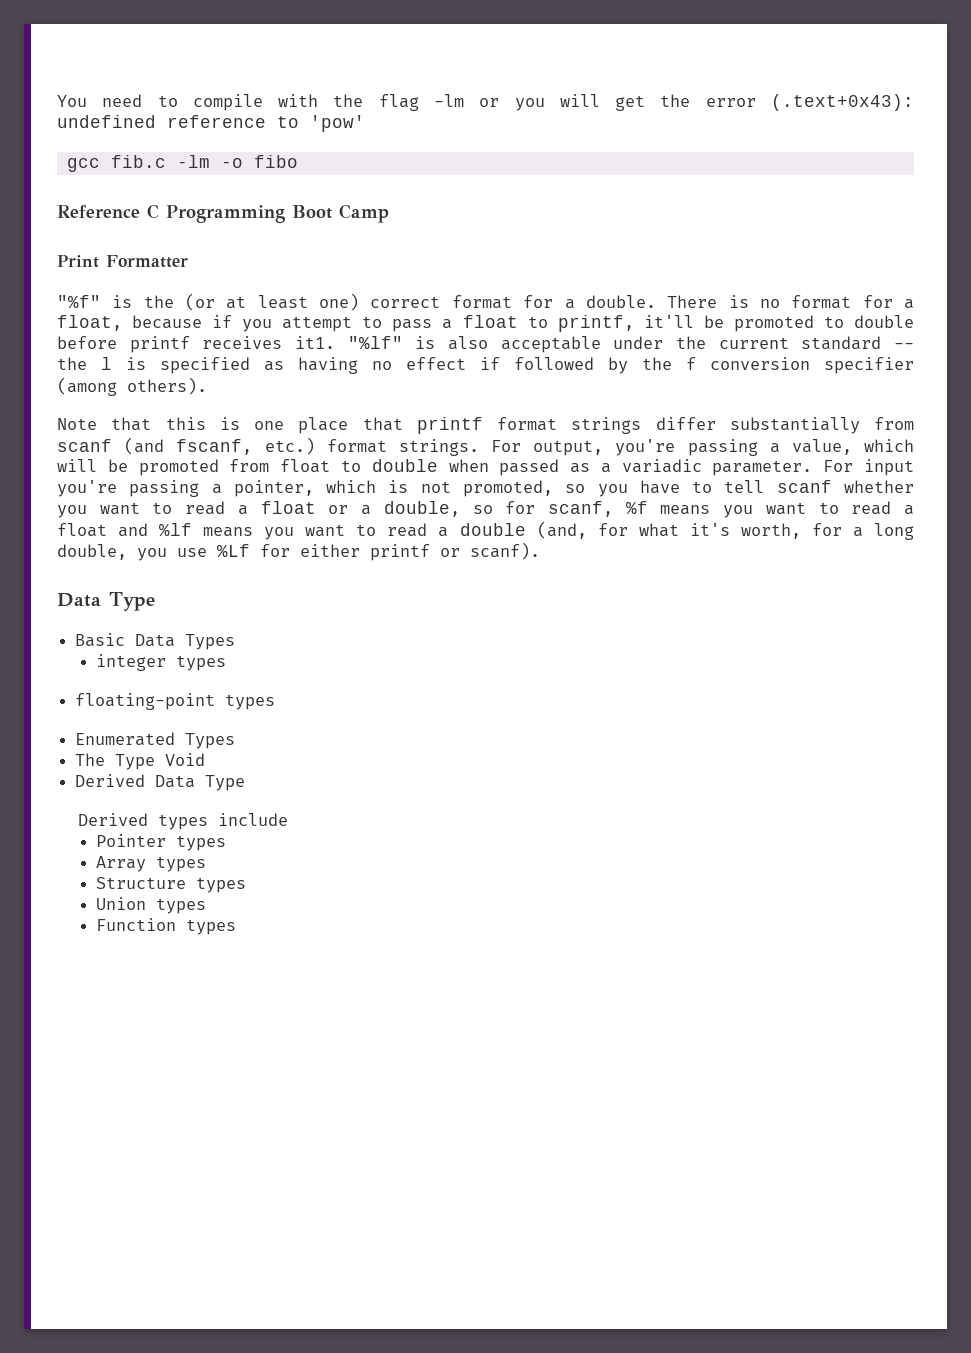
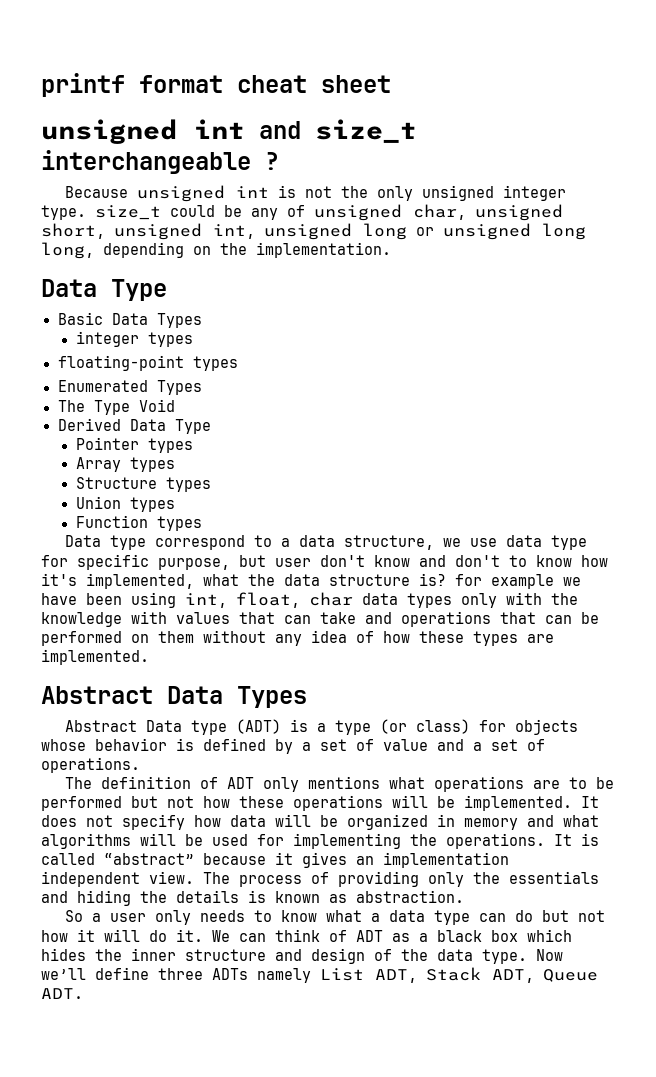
- You need to compile with the flag -lm or you will get the error (.text+0x43): undefined reference to 'pow'
- gcc fib.c -lm -o fibo
- Reference C Programming Boot Camp
- Print Formatter
- "%f" is the (or at least one) correct format for a double. There is no format for a float, because if you attempt to pass a float to printf, it'll be promoted to double before printf receives it1. "%lf" is also acceptable under the current standard -- the l is specified as having no effect if followed by the f conversion specifier (among others).
- Note that this is one place that printf format strings differ substantially from scanf (and fscanf, etc.) format strings. For output, you're passing a value, which will be promoted from float to double when passed as a variadic parameter. For input you're passing a pointer, which is not promoted, so you have to tell scanf whether you want to read a float or a double, so for scanf, %f means you want to read a float and %lf means you want to read a double (and, for what it's worth, for a long double, you use %Lf for either printf or scanf).
+ printf format cheat sheet
+ unsigned int and size_t interchangeable ?
+ Because unsigned int is not the only unsigned integer type. size_t could be any of unsigned char, unsigned short, unsigned int, unsigned long or unsigned long long, depending on the implementation.
- Derived types include
+ Data type correspond to a data structure, we use data type for specific purpose, but user don't know and don't to know how it's implemented, what the data structure is? for example we have been using int, float, char data types only with the knowledge with values that can take and operations that can be performed on them without any idea of how these types are implemented.
+ Abstract Data Types
+ Abstract Data type (ADT) is a type (or class) for objects whose behavior is defined by a set of value and a set of operations.
+ The definition of ADT only mentions what operations are to be performed but not how these operations will be implemented. It does not specify how data will be organized in memory and what algorithms will be used for implementing the operations. It is called “abstract” because it gives an implementation independent view. The process of providing only the essentials and hiding the details is known as abstraction.
+ So a user only needs to know what a data type can do but not how it will do it. We can think of ADT as a black box which hides the inner structure and design of the data type. Now we’ll define three ADTs namely List ADT, Stack ADT, Queue ADT.

